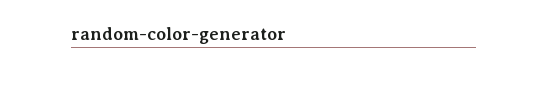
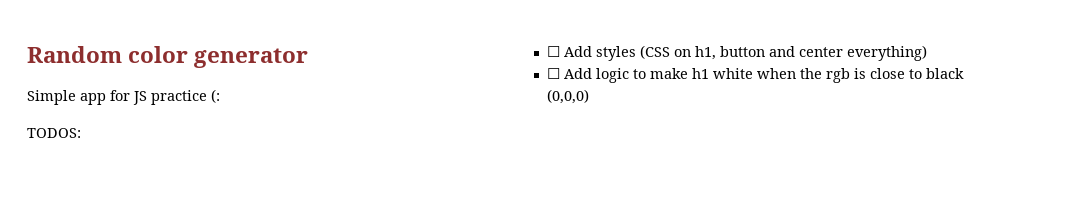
- random-color-generator
+ Random color generator
+ Simple app for JS practice (:
+ TODOS:
+ ☐ Add styles (CSS on h1, button and center everything)
+ ☐ Add logic to make h1 white when the rgb is close to black (0,0,0)

